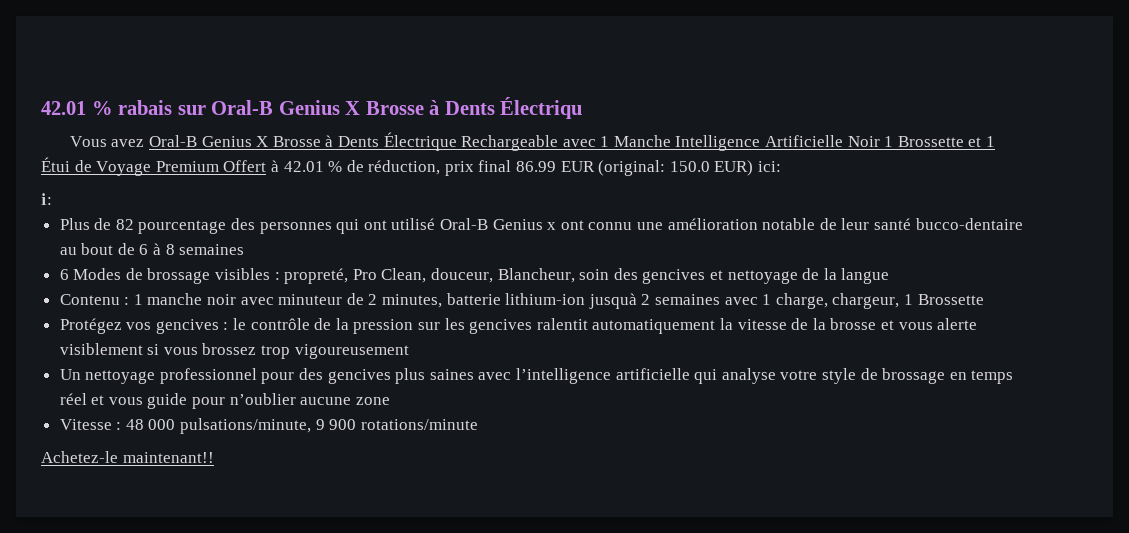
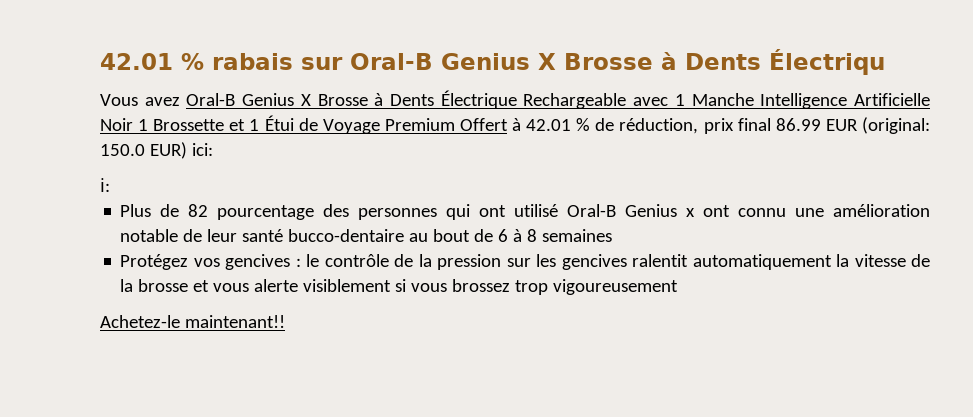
- 6 Modes de brossage visibles : propreté, Pro Clean, douceur, Blancheur, soin des gencives et nettoyage de la langue
- Contenu : 1 manche noir avec minuteur de 2 minutes, batterie lithium-ion jusquà 2 semaines avec 1 charge, chargeur, 1 Brossette
- Un nettoyage professionnel pour des gencives plus saines avec l’intelligence artificielle qui analyse votre style de brossage en temps réel et vous guide pour n’oublier aucune zone
- Vitesse : 48 000 pulsations/minute, 9 900 rotations/minute

